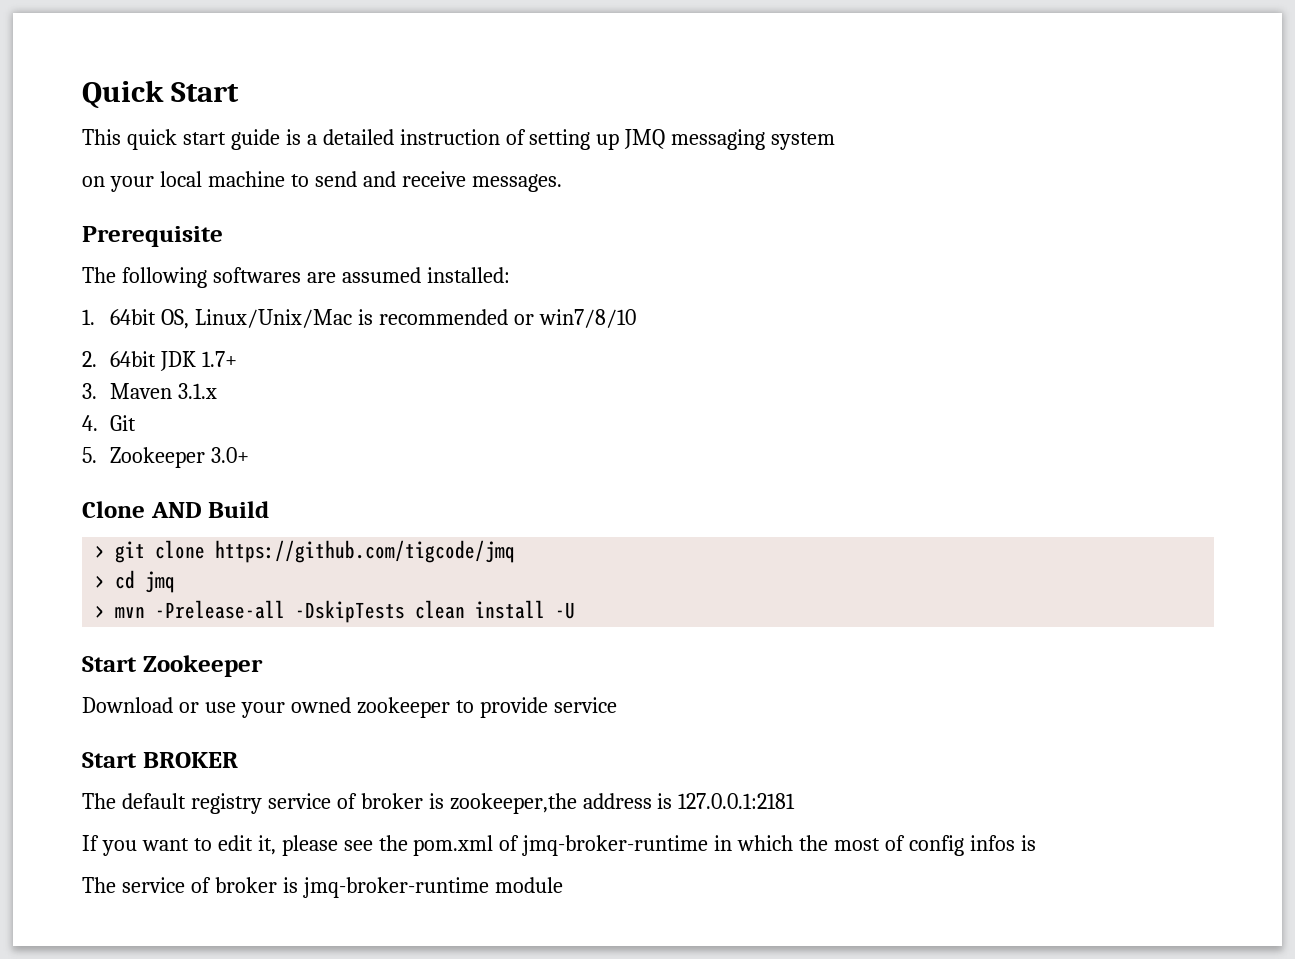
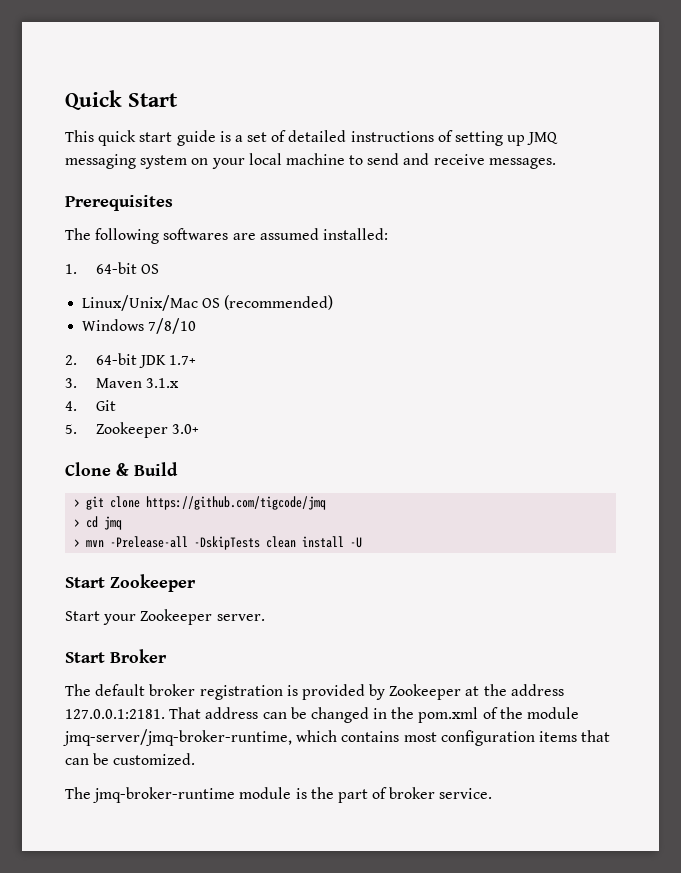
- This quick start guide is a detailed instruction of setting up JMQ messaging system
- on your local machine to send and receive messages.
+ This quick start guide is a set of detailed instructions of setting up JMQ messaging system on your local machine to send and receive messages.
- Prerequisite
+ Prerequisites
- 1. 64bit OS, Linux/Unix/Mac is recommended or win7/8/10
+ 1. 64-bit OS
+ Linux/Unix/Mac OS (recommended)
+ Windows 7/8/10
- 2. 64bit JDK 1.7+
+ 2. 64-bit JDK 1.7+
- Clone AND Build
+ Clone & Build
- Download or use your owned zookeeper to provide service
- Start BROKER
+ Start your Zookeeper server.
+ Start Broker
- The default registry service of broker is zookeeper,the address is 127.0.0.1:2181
- If you want to edit it, please see the pom.xml of jmq-broker-runtime in which the most of config infos is
- The service of broker is jmq-broker-runtime module
+ The default broker registration is provided by Zookeeper at the address 127.0.0.1:2181. That address can be changed in the pom.xml of the module jmq-server/jmq-broker-runtime, which contains most configuration items that can be customized.
+ The jmq-broker-runtime module is the part of broker service.

